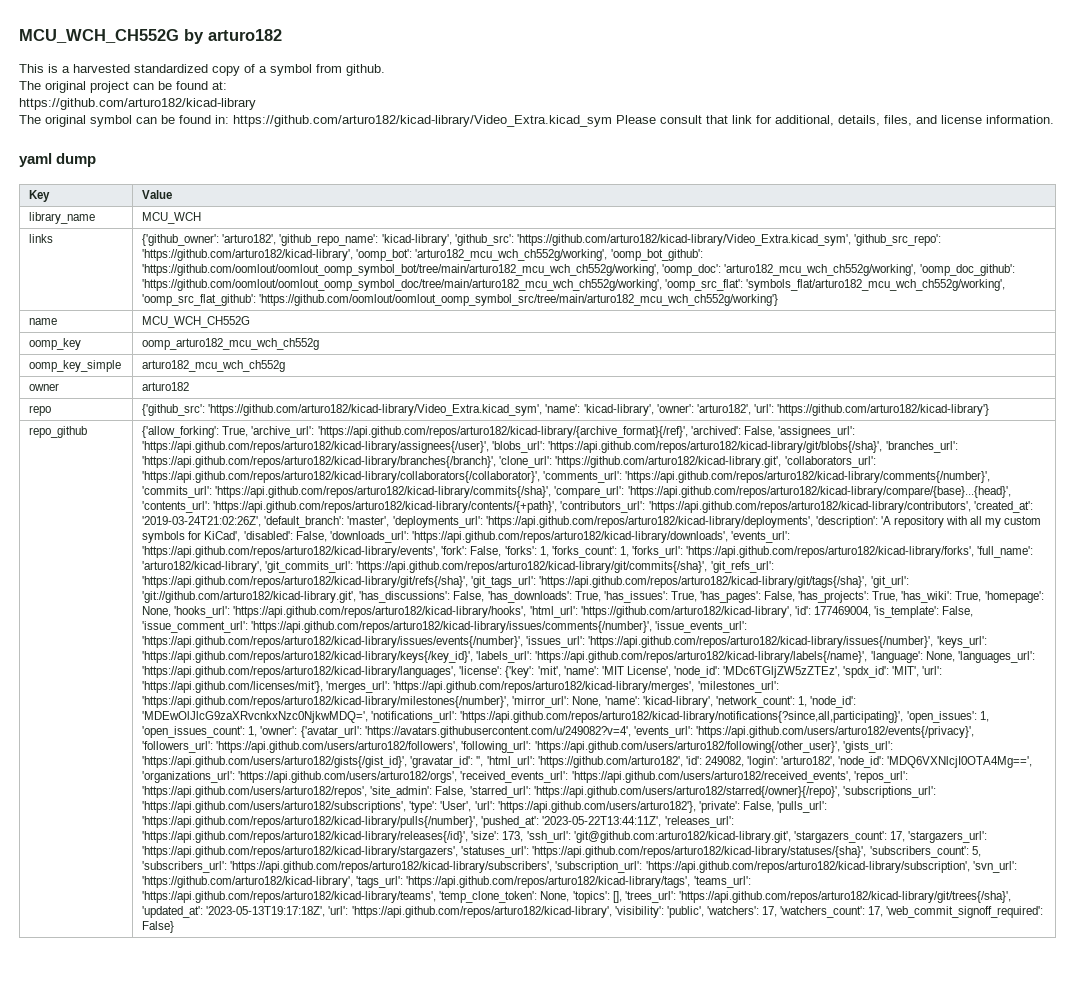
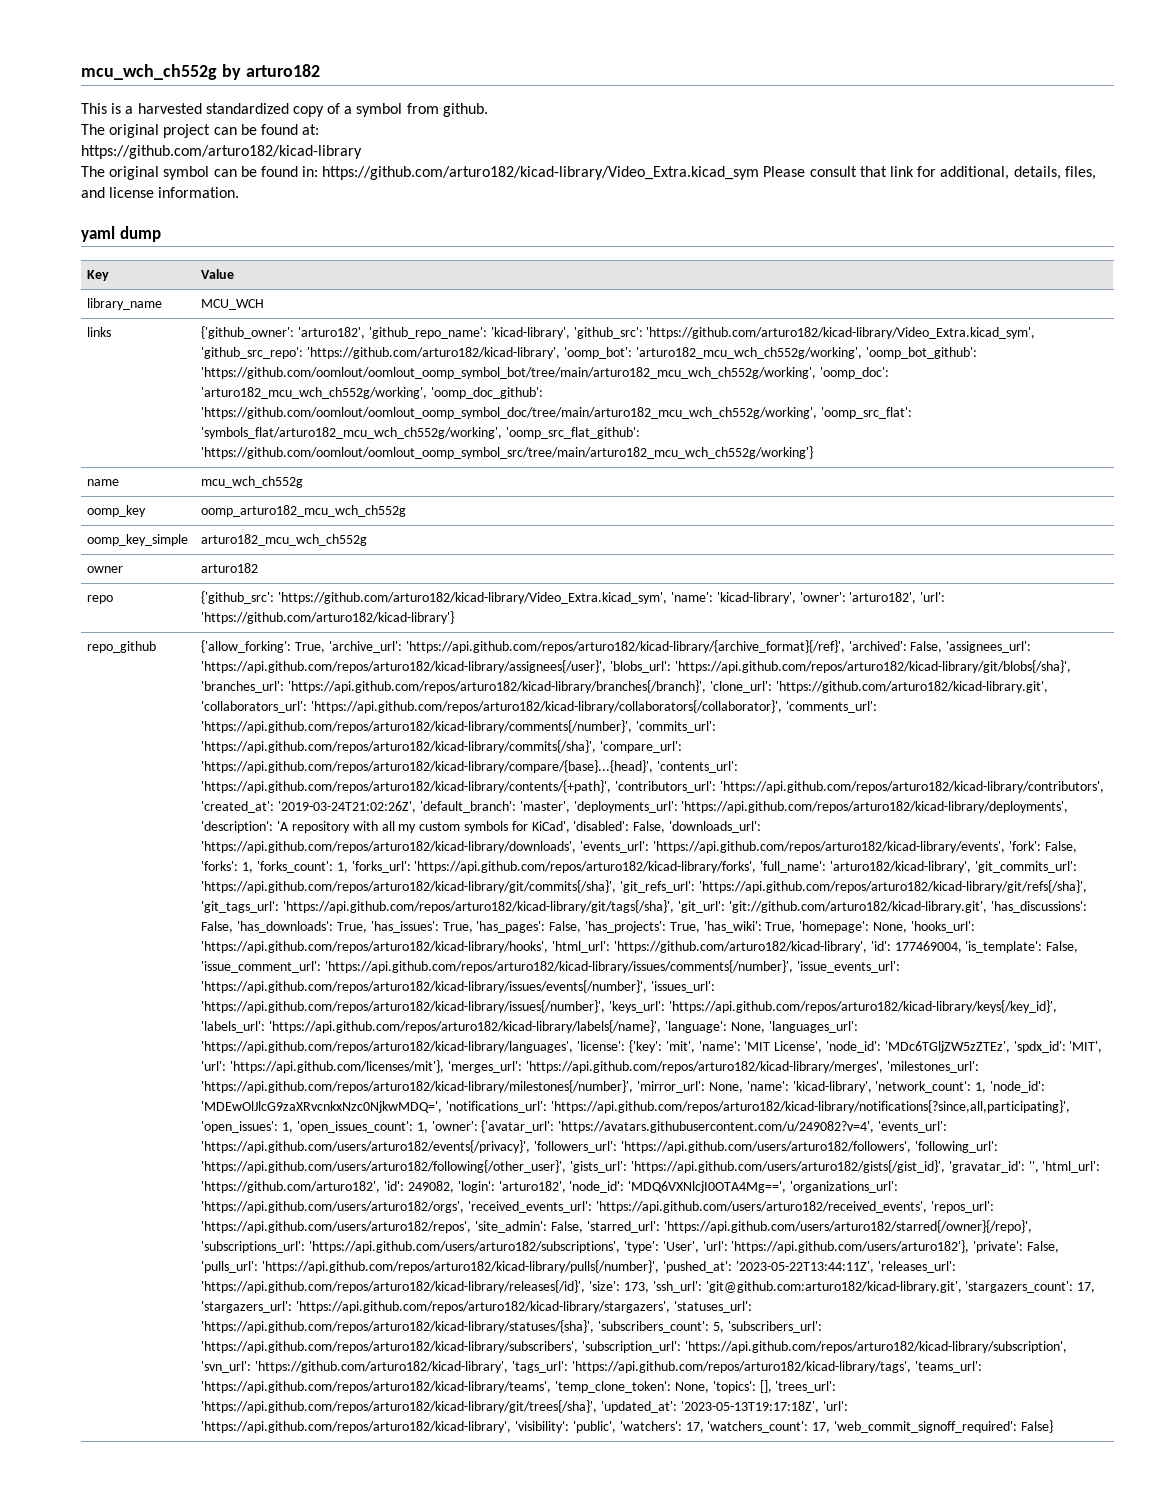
- MCU_WCH_CH552G by arturo182
+ mcu_wch_ch552g by arturo182
- name | MCU_WCH_CH552G
+ name | mcu_wch_ch552g

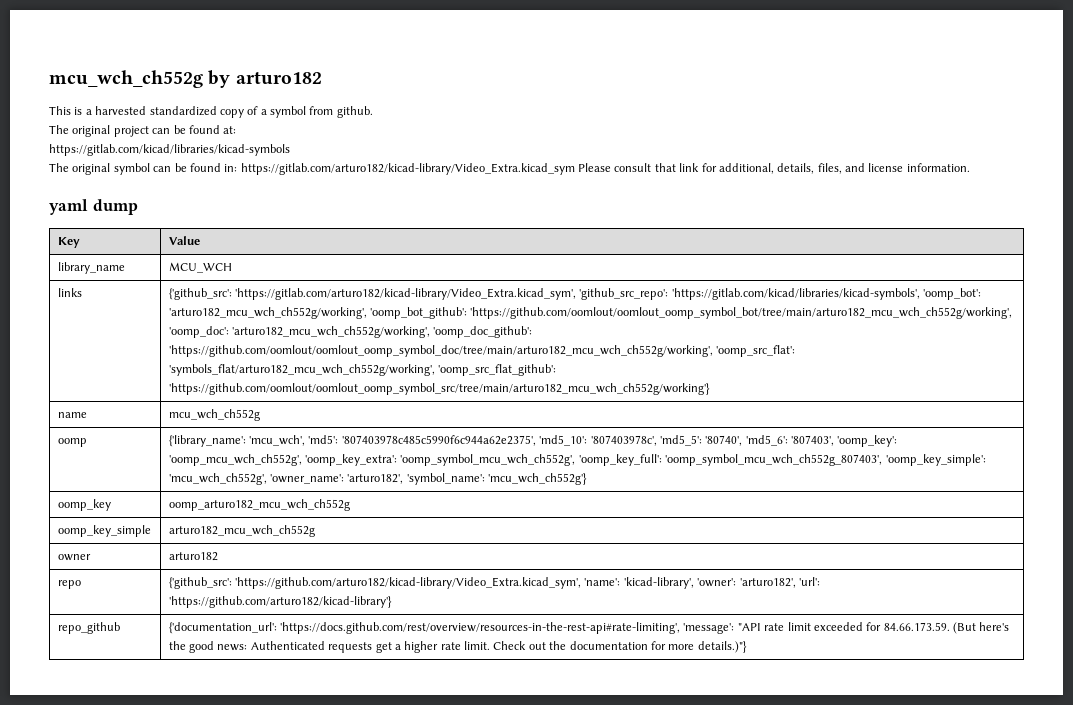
- https://github.com/arturo182/kicad-library
+ https://gitlab.com/kicad/libraries/kicad-symbols
- The original symbol can be found in: https://github.com/arturo182/kicad-library/Video_Extra.kicad_sym Please consult that link for additional, details, files, and license information.
+ The original symbol can be found in: https://gitlab.com/arturo182/kicad-library/Video_Extra.kicad_sym Please consult that link for additional, details, files, and license information.
- links | {'github_owner': 'arturo182', 'github_repo_name': 'kicad-library', 'github_src': 'https://github.com/arturo182/kicad-library/Video_Extra.kicad_sym', 'github_src_repo': 'https://github.com/arturo182/kicad-library', 'oomp_bot': 'arturo182_mcu_wch_ch552g/working', 'oomp_bot_github': 'https://github.com/oomlout/oomlout_oomp_symbol_bot/tree/main/arturo182_mcu_wch_ch552g/working', 'oomp_doc': 'arturo182_mcu_wch_ch552g/working', 'oomp_doc_github': 'https://github.com/oomlout/oomlout_oomp_symbol_doc/tree/main/arturo182_mcu_wch_ch552g/working', 'oomp_src_flat': 'symbols_flat/arturo182_mcu_wch_ch552g/working', 'oomp_src_flat_github': 'https://github.com/oomlout/oomlout_oomp_symbol_src/tree/main/arturo182_mcu_wch_ch552g/working'}
+ links | {'github_src': 'https://gitlab.com/arturo182/kicad-library/Video_Extra.kicad_sym', 'github_src_repo': 'https://gitlab.com/kicad/libraries/kicad-symbols', 'oomp_bot': 'arturo182_mcu_wch_ch552g/working', 'oomp_bot_github': 'https://github.com/oomlout/oomlout_oomp_symbol_bot/tree/main/arturo182_mcu_wch_ch552g/working', 'oomp_doc': 'arturo182_mcu_wch_ch552g/working', 'oomp_doc_github': 'https://github.com/oomlout/oomlout_oomp_symbol_doc/tree/main/arturo182_mcu_wch_ch552g/working', 'oomp_src_flat': 'symbols_flat/arturo182_mcu_wch_ch552g/working', 'oomp_src_flat_github': 'https://github.com/oomlout/oomlout_oomp_symbol_src/tree/main/arturo182_mcu_wch_ch552g/working'}
+ oomp | {'library_name': 'mcu_wch', 'md5': '807403978c485c5990f6c944a62e2375', 'md5_10': '807403978c', 'md5_5': '80740', 'md5_6': '807403', 'oomp_key': 'oomp_mcu_wch_ch552g', 'oomp_key_extra': 'oomp_symbol_mcu_wch_ch552g', 'oomp_key_full': 'oomp_symbol_mcu_wch_ch552g_807403', 'oomp_key_simple': 'mcu_wch_ch552g', 'owner_name': 'arturo182', 'symbol_name': 'mcu_wch_ch552g'}
- {'allow_forking': True, 'archive_url': 'https://api.github.com/repos/arturo182/kicad-library/{archive_format}{/ref}', 'archived': False, 'assignees_url': 'https://api.github.com/repos/arturo182/kicad-library/assignees{/user}', 'blobs_url': 'https://api.github.com/repos/arturo182/kicad-library/git/blobs{/sha}', 'branches_url': 'https://api.github.com/repos/arturo182/kicad-library/branches{/branch}', 'clone_url': 'https://github.com/arturo182/kicad-library.git', 'collaborators_url': 'https://api.github.com/repos/arturo182/kicad-library/collaborators{/collaborator}', 'comments_url': 'https://api.github.com/repos/arturo182/kicad-library/comments{/number}', 'commits_url': 'https://api.github.com/repos/arturo182/kicad-library/commits{/sha}', 'compare_url': 'https://api.github.com/repos/arturo182/kicad-library/compare/{base}...{head}', 'contents_url': 'https://api.github.com/repos/arturo182/kicad-library/contents/{+path}', 'contributors_url': 'https://api.github.com/repos/arturo182/kicad-library/contributors', 'created_at': '2019-03-24T21:02:26Z', 'default_branch': 'master', 'deployments_url': 'https://api.github.com/repos/arturo182/kicad-library/deployments', 'description': 'A repository with all my custom symbols for KiCad', 'disabled': False, 'downloads_url': 'https://api.github.com/repos/arturo182/kicad-library/downloads', 'events_url': 'https://api.github.com/repos/arturo182/kicad-library/events', 'fork': False, 'forks': 1, 'forks_count': 1, 'forks_url': 'https://api.github.com/repos/arturo182/kicad-library/forks', 'full_name': 'arturo182/kicad-library', 'git_commits_url': 'https://api.github.com/repos/arturo182/kicad-library/git/commits{/sha}', 'git_refs_url': 'https://api.github.com/repos/arturo182/kicad-library/git/refs{/sha}', 'git_tags_url': 'https://api.github.com/repos/arturo182/kicad-library/git/tags{/sha}', 'git_url': 'git://github.com/arturo182/kicad-library.git', 'has_discussions': False, 'has_downloads': True, 'has_issues': True, 'has_pages': False, 'has_projects': True, 'has_wiki': True, 'homepage': None, 'hooks_url': 'https://api.github.com/repos/arturo182/kicad-library/hooks', 'html_url': 'https://github.com/arturo182/kicad-library', 'id': 177469004, 'is_template': False, 'issue_comment_url': 'https://api.github.com/repos/arturo182/kicad-library/issues/comments{/number}', 'issue_events_url': 'https://api.github.com/repos/arturo182/kicad-library/issues/events{/number}', 'issues_url': 'https://api.github.com/repos/arturo182/kicad-library/issues{/number}', 'keys_url': 'https://api.github.com/repos/arturo182/kicad-library/keys{/key_id}', 'labels_url': 'https://api.github.com/repos/arturo182/kicad-library/labels{/name}', 'language': None, 'languages_url': 'https://api.github.com/repos/arturo182/kicad-library/languages', 'license': {'key': 'mit', 'name': 'MIT License', 'node_id': 'MDc6TGljZW5zZTEz', 'spdx_id': 'MIT', 'url': 'https://api.github.com/licenses/mit'}, 'merges_url': 'https://api.github.com/repos/arturo182/kicad-library/merges', 'milestones_url': 'https://api.github.com/repos/arturo182/kicad-library/milestones{/number}', 'mirror_url': None, 'name': 'kicad-library', 'network_count': 1, 'node_id': 'MDEwOlJlcG9zaXRvcnkxNzc0NjkwMDQ=', 'notifications_url': 'https://api.github.com/repos/arturo182/kicad-library/notifications{?since,all,participating}', 'open_issues': 1, 'open_issues_count': 1, 'owner': {'avatar_url': 'https://avatars.githubusercontent.com/u/249082?v=4', 'events_url': 'https://api.github.com/users/arturo182/events{/privacy}', 'followers_url': 'https://api.github.com/users/arturo182/followers', 'following_url': 'https://api.github.com/users/arturo182/following{/other_user}', 'gists_url': 'https://api.github.com/users/arturo182/gists{/gist_id}', 'gravatar_id': '', 'html_url': 'https://github.com/arturo182', 'id': 249082, 'login': 'arturo182', 'node_id': 'MDQ6VXNlcjI0OTA4Mg==', 'organizations_url': 'https://api.github.com/users/arturo182/orgs', 'received_events_url': 'https://api.github.com/users/arturo182/received_events', 'repos_url': 'https://api.github.com/users/arturo182/repos', 'site_admin': False, 'starred_url': 'https://api.github.com/users/arturo182/starred{/owner}{/repo}', 'subscriptions_url': 'https://api.github.com/users/arturo182/subscriptions', 'type': 'User', 'url': 'https://api.github.com/users/arturo182'}, 'private': False, 'pulls_url': 'https://api.github.com/repos/arturo182/kicad-library/pulls{/number}', 'pushed_at': '2023-05-22T13:44:11Z', 'releases_url': 'https://api.github.com/repos/arturo182/kicad-library/releases{/id}', 'size': 173, 'ssh_url': 'git@github.com:arturo182/kicad-library.git', 'stargazers_count': 17, 'stargazers_url': 'https://api.github.com/repos/arturo182/kicad-library/stargazers', 'statuses_url': 'https://api.github.com/repos/arturo182/kicad-library/statuses/{sha}', 'subscribers_count': 5, 'subscribers_url': 'https://api.github.com/repos/arturo182/kicad-library/subscribers', 'subscription_url': 'https://api.github.com/repos/arturo182/kicad-library/subscription', 'svn_url': 'https://github.com/arturo182/kicad-library', 'tags_url': 'https://api.github.com/repos/arturo182/kicad-library/tags', 'teams_url': 'https://api.github.com/repos/arturo182/kicad-library/teams', 'temp_clone_token': None, 'topics': [], 'trees_url': 'https://api.github.com/repos/arturo182/kicad-library/git/trees{/sha}', 'updated_at': '2023-05-13T19:17:18Z', 'url': 'https://api.github.com/repos/arturo182/kicad-library', 'visibility': 'public', 'watchers': 17, 'watchers_count': 17, 'web_commit_signoff_required': False}
+ {'documentation_url': 'https://docs.github.com/rest/overview/resources-in-the-rest-api#rate-limiting', 'message': "API rate limit exceeded for 84.66.173.59. (But here's the good news: Authenticated requests get a higher rate limit. Check out the documentation for more details.)"}

